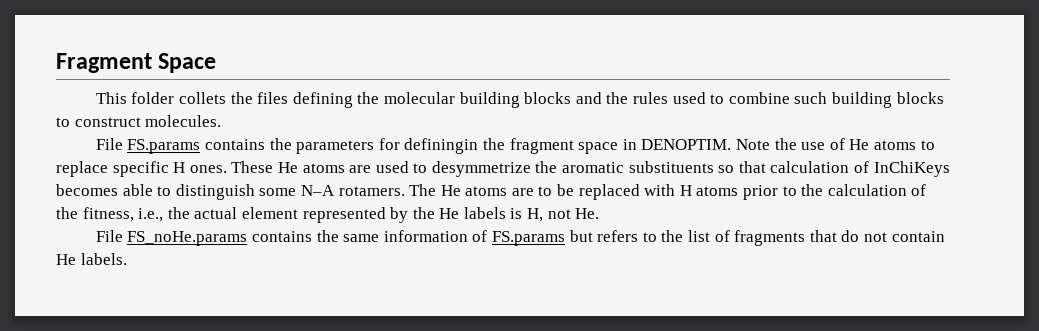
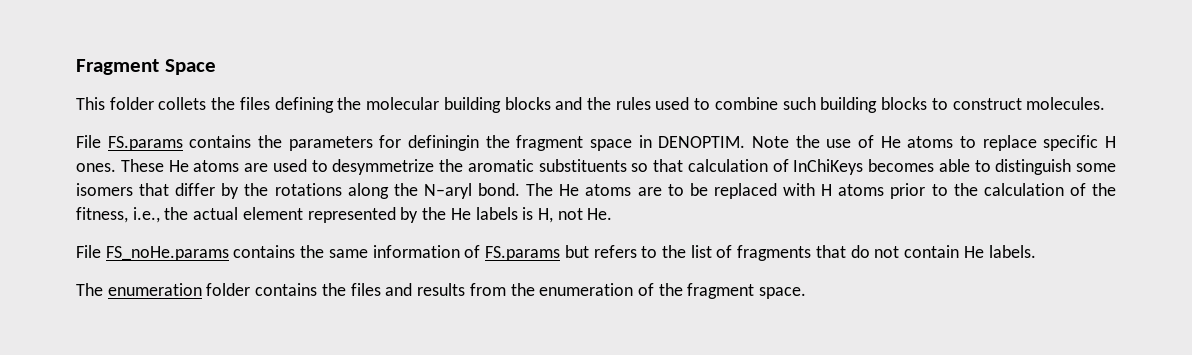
- These He atoms are used to desymmetrize the aromatic substituents so that calculation of InChiKeys becomes able to distinguish some N–A rotamers.
+ These He atoms are used to desymmetrize the aromatic substituents so that calculation of InChiKeys becomes able to distinguish some isomers that differ by the rotations along the N–aryl bond.
+ The enumeration folder contains the files and results from the enumeration of the fragment space.

